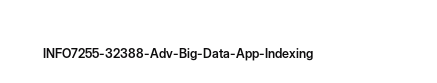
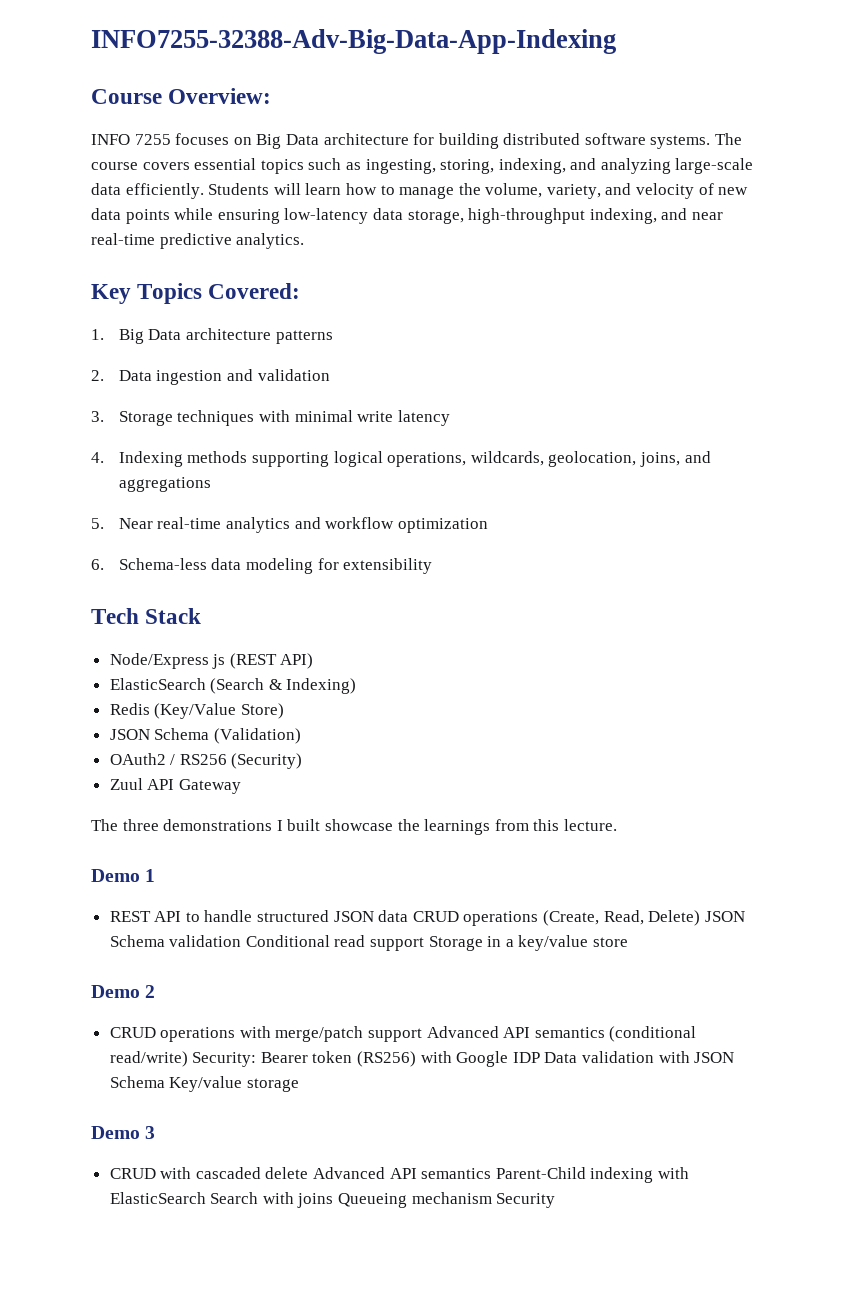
+ Course Overview:
+ INFO 7255 focuses on Big Data architecture for building distributed software systems. The course covers essential topics such as ingesting, storing, indexing, and analyzing large-scale data efficiently. Students will learn how to manage the volume, variety, and velocity of new data points while ensuring low-latency data storage, high-throughput indexing, and near real-time predictive analytics.
+ Key Topics Covered:
+ 1. Big Data architecture patterns
+ 2. Data ingestion and validation
+ 3. Storage techniques with minimal write latency
+ 4. Indexing methods supporting logical operations, wildcards, geolocation, joins, and aggregations
+ 5. Near real-time analytics and workflow optimization
+ 6. Schema-less data modeling for extensibility
+ Tech Stack
+ Node/Express js (REST API)
+ ElasticSearch (Search & Indexing)
+ Redis (Key/Value Store)
+ JSON Schema (Validation)
+ OAuth2 / RS256 (Security)
+ Zuul API Gateway
+ The three demonstrations I built showcase the learnings from this lecture.
+ Demo 1
+ REST API to handle structured JSON data CRUD operations (Create, Read, Delete) JSON Schema validation Conditional read support Storage in a key/value store
+ Demo 2
+ CRUD operations with merge/patch support Advanced API semantics (conditional read/write) Security: Bearer token (RS256) with Google IDP Data validation with JSON Schema Key/value storage
+ Demo 3
+ CRUD with cascaded delete Advanced API semantics Parent-Child indexing with ElasticSearch Search with joins Queueing mechanism Security

